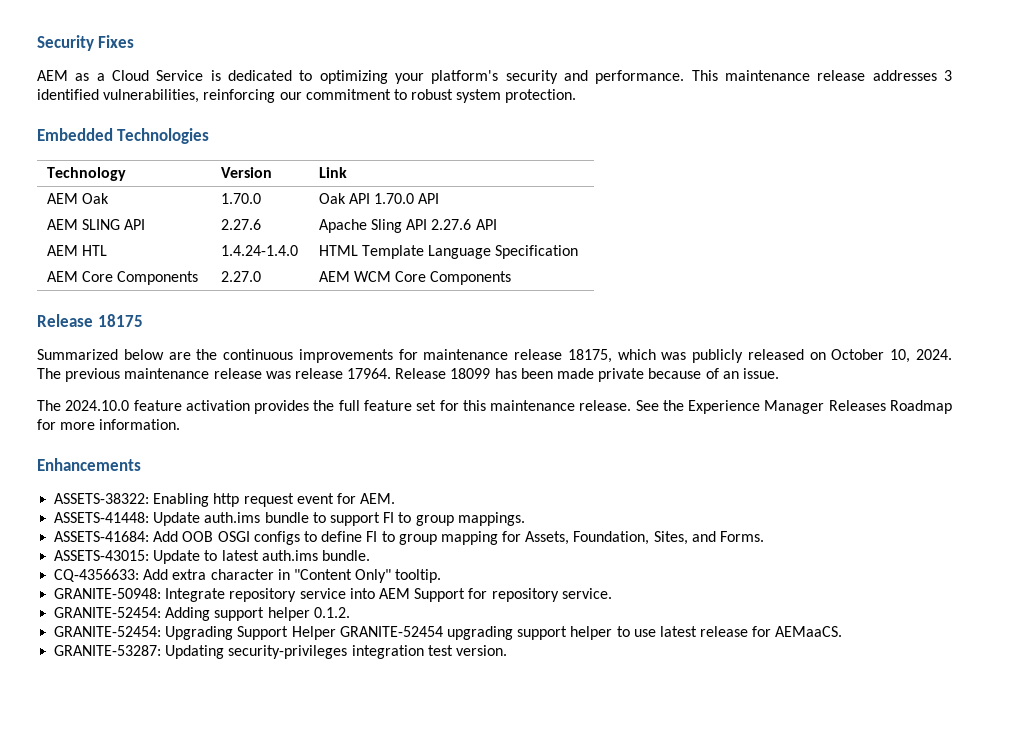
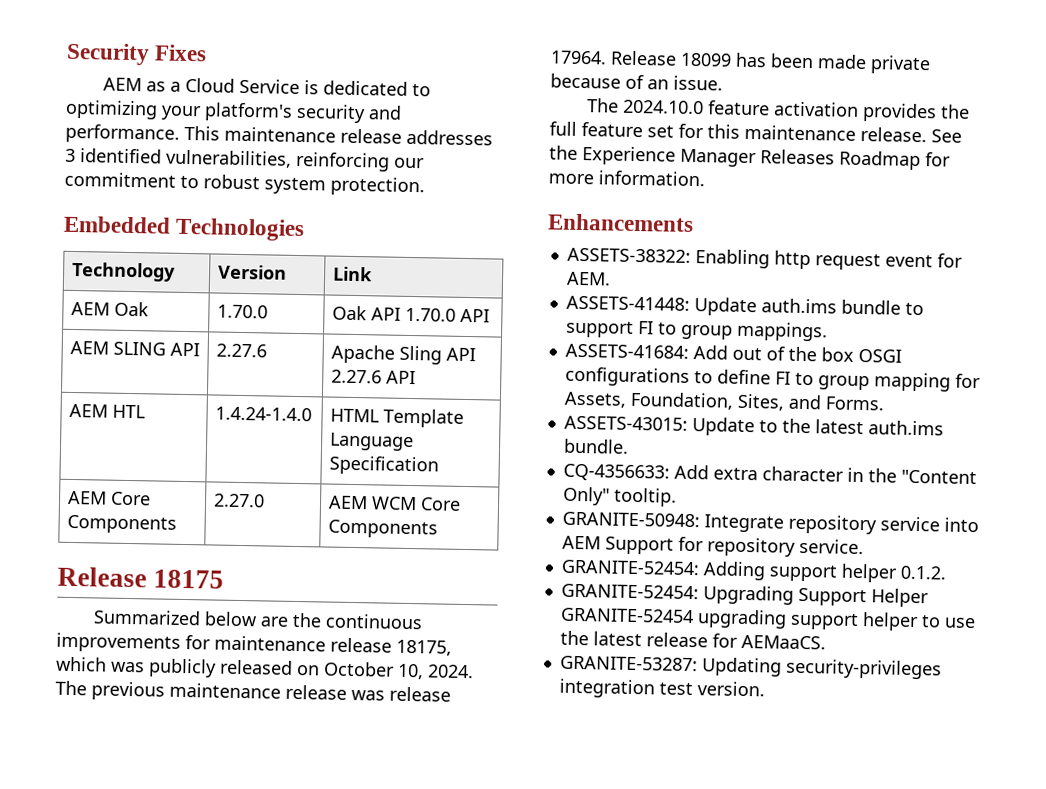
- ASSETS-41684: Add OOB OSGI configs to define FI to group mapping for Assets, Foundation, Sites, and Forms.
+ ASSETS-41684: Add out of the box OSGI configurations to define FI to group mapping for Assets, Foundation, Sites, and Forms.
- ASSETS-43015: Update to latest auth.ims bundle.
+ ASSETS-43015: Update to the latest auth.ims bundle.
- CQ-4356633: Add extra character in "Content Only" tooltip.
+ CQ-4356633: Add extra character in the "Content Only" tooltip.
- GRANITE-52454: Upgrading Support Helper GRANITE-52454 upgrading support helper to use latest release for AEMaaCS.
+ GRANITE-52454: Upgrading Support Helper GRANITE-52454 upgrading support helper to use the latest release for AEMaaCS.

